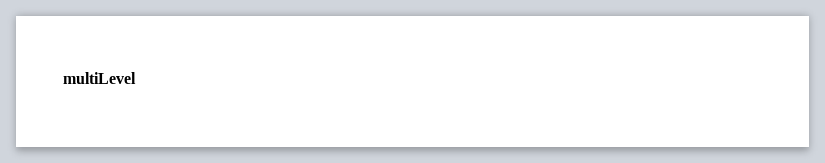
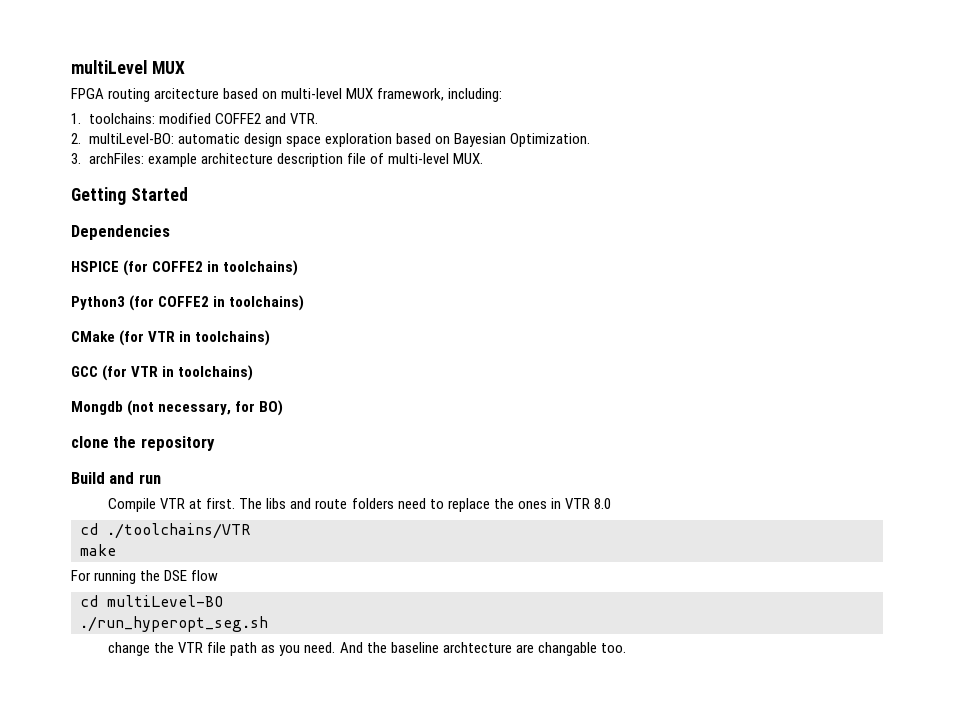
- multiLevel
+ multiLevel MUX
+ FPGA routing arcitecture based on multi-level MUX framework, including:
+ 1. toolchains: modified COFFE2 and VTR.
+ 2. multiLevel-BO: automatic design space exploration based on Bayesian Optimization.
+ 3. archFiles: example architecture description file of multi-level MUX.
+ Getting Started
+ Dependencies
+ HSPICE (for COFFE2 in toolchains)
+ Python3 (for COFFE2 in toolchains)
+ CMake (for VTR in toolchains)
+ GCC (for VTR in toolchains)
+ Mongdb (not necessary, for BO)
+ clone the repository
+ Build and run
+ Compile VTR at first. The libs and route folders need to replace the ones in VTR 8.0
+ cd ./toolchains/VTR
+ make
+ For running the DSE flow
+ cd multiLevel-BO
+ ./run_hyperopt_seg.sh
+ change the VTR file path as you need. And the baseline archtecture are changable too.

